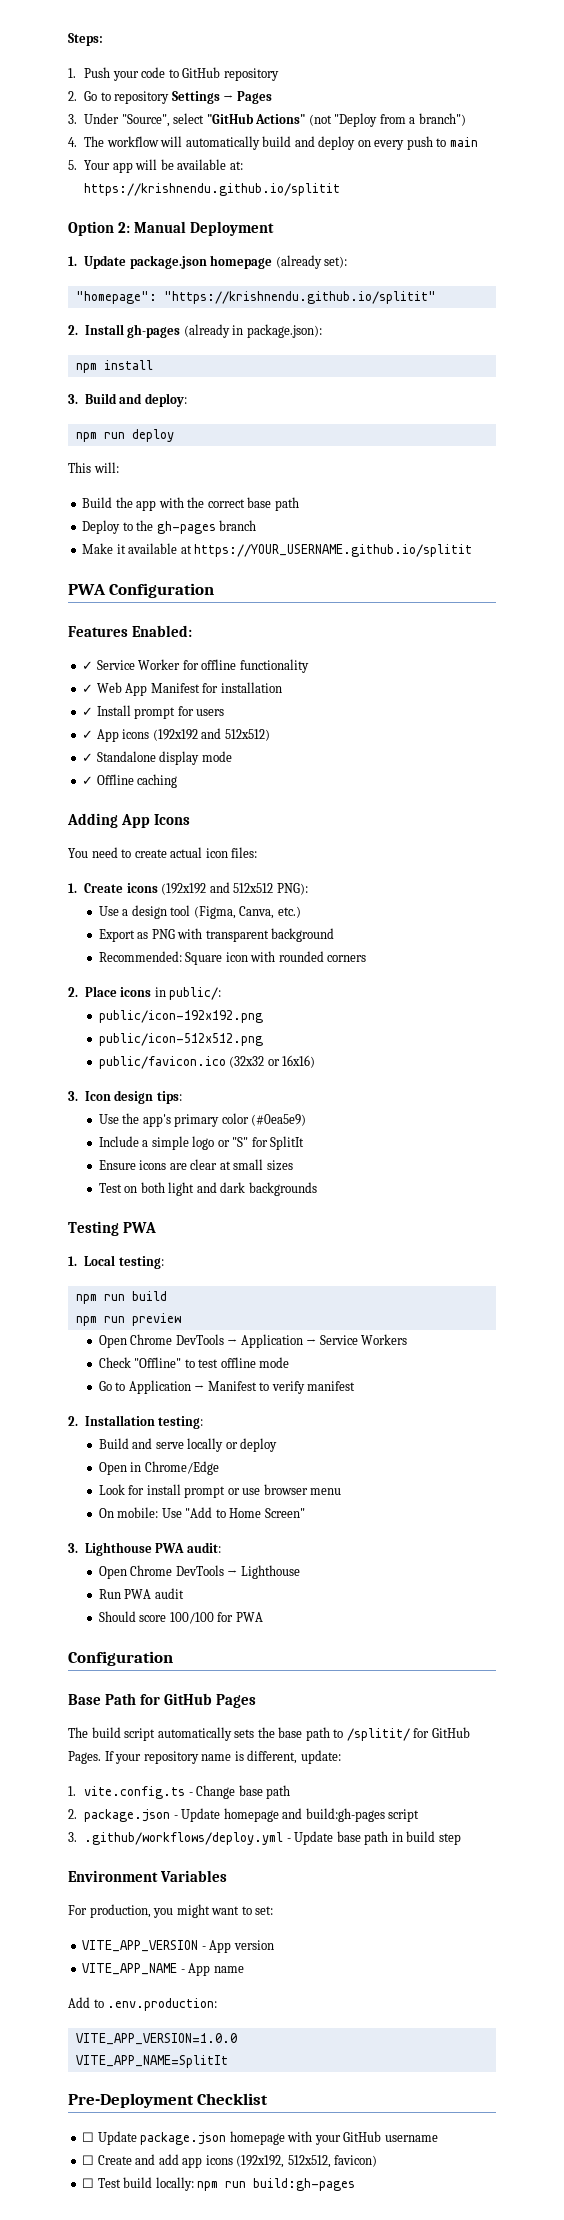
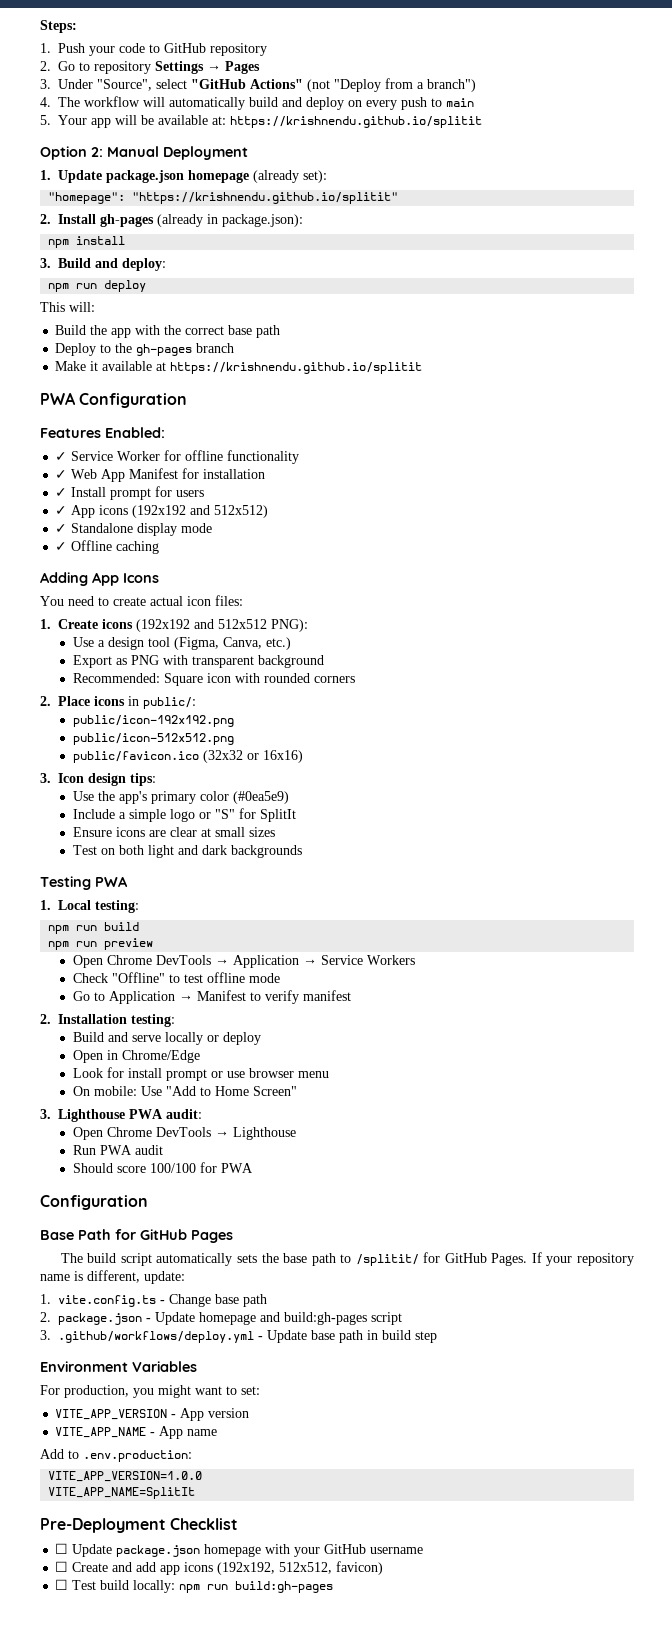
- Make it available at https://YOUR_USERNAME.github.io/splitit
+ Make it available at https://krishnendu.github.io/splitit

